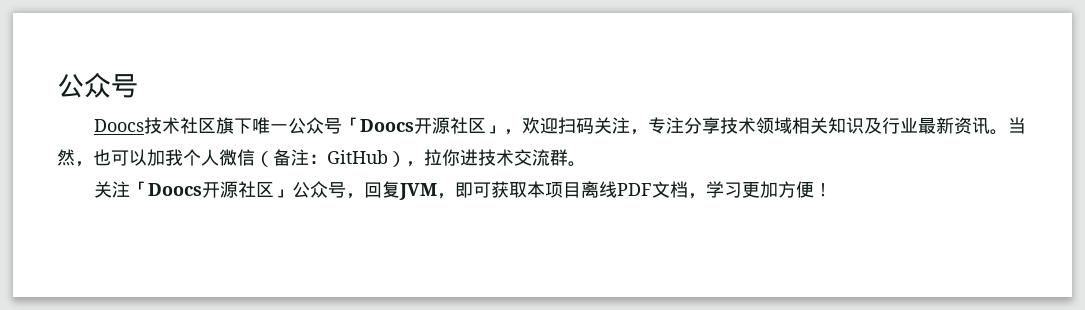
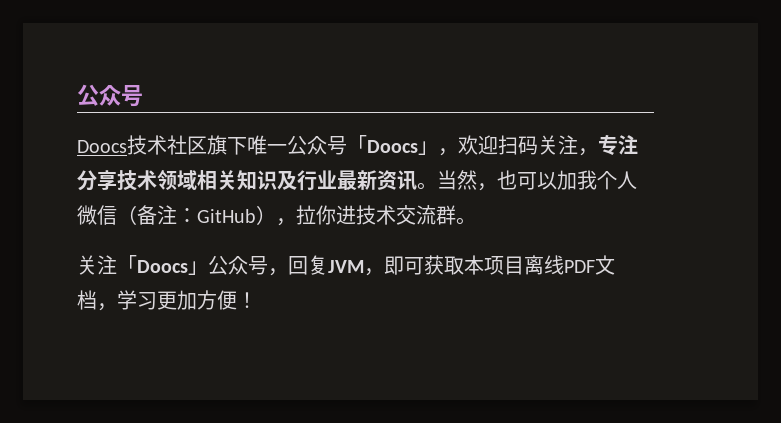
- Doocs技术社区旗下唯一公众号「Doocs开源社区」，欢迎扫码关注，专注分享技术领域相关知识及行业最新资讯。
+ Doocs技术社区旗下唯一公众号「Doocs」，欢迎扫码关注，专注分享技术领域相关知识及行业最新资讯。
- 关注「Doocs开源社区」公众号，回复JVM，即可获取本项目离线PDF文档，学习更加方便！
+ 关注「Doocs」公众号，回复JVM，即可获取本项目离线PDF文档，学习更加方便！

